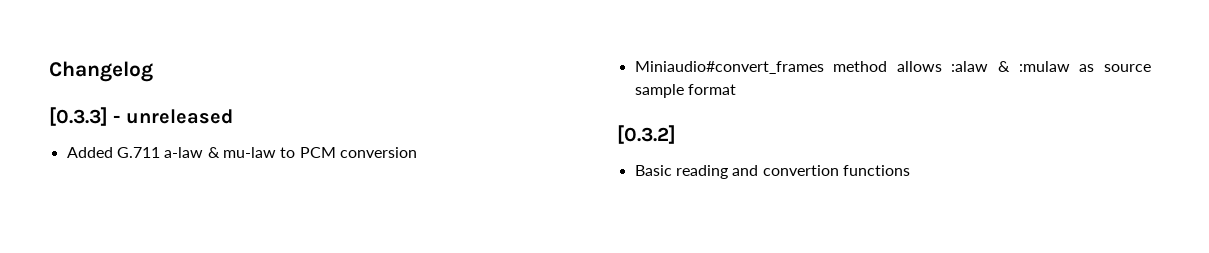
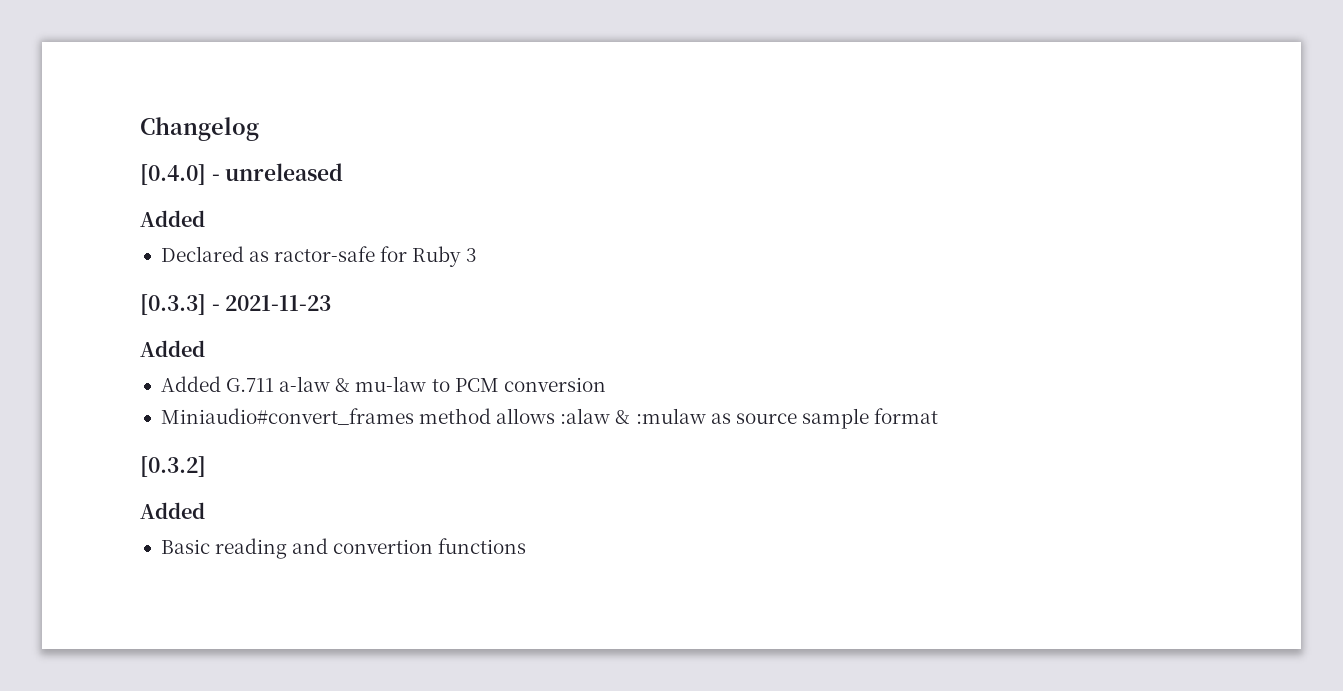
+ [0.4.0] - unreleased
+ Added
+ Declared as ractor-safe for Ruby 3
- [0.3.3] - unreleased
+ [0.3.3] - 2021-11-23
+ Added
  [0.3.2]
+ Added

